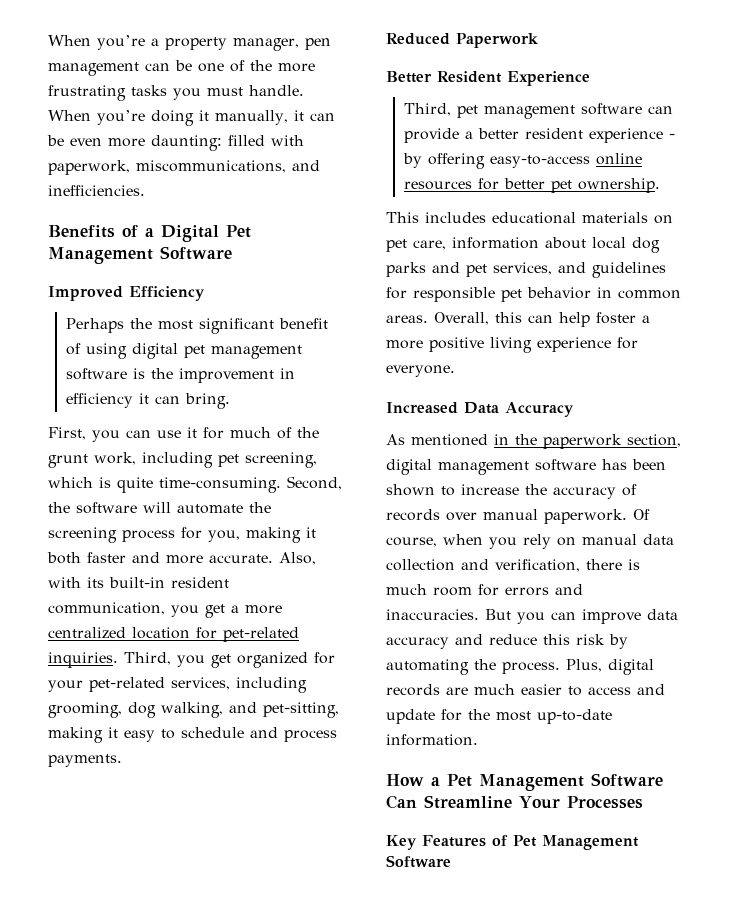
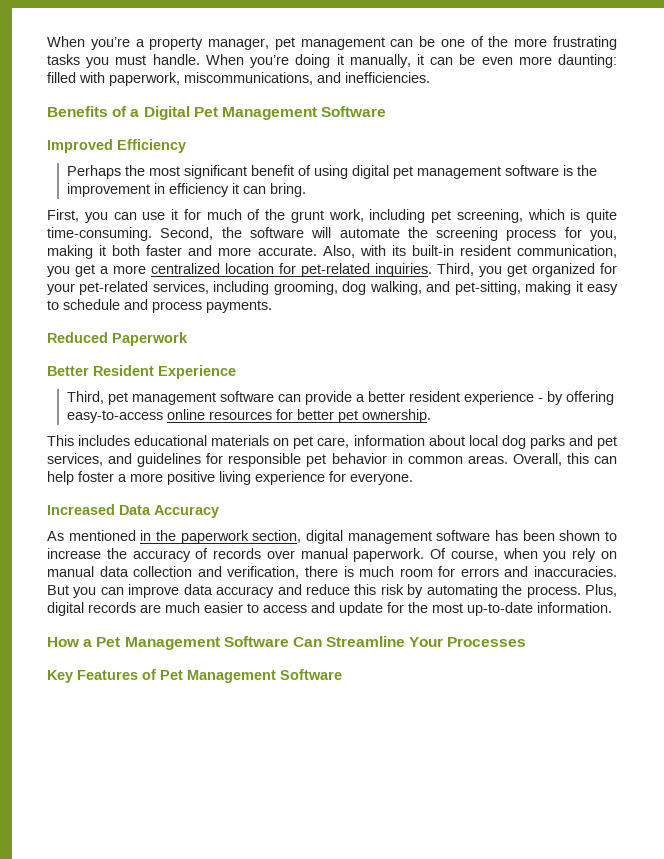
- When you’re a property manager, pen management can be one of the more frustrating tasks you must handle.
+ When you’re a property manager, pet management can be one of the more frustrating tasks you must handle.

